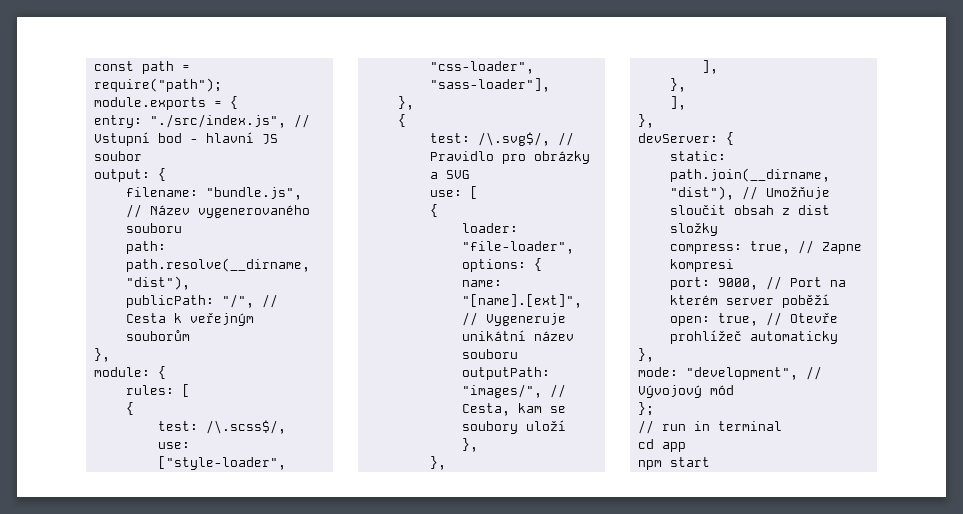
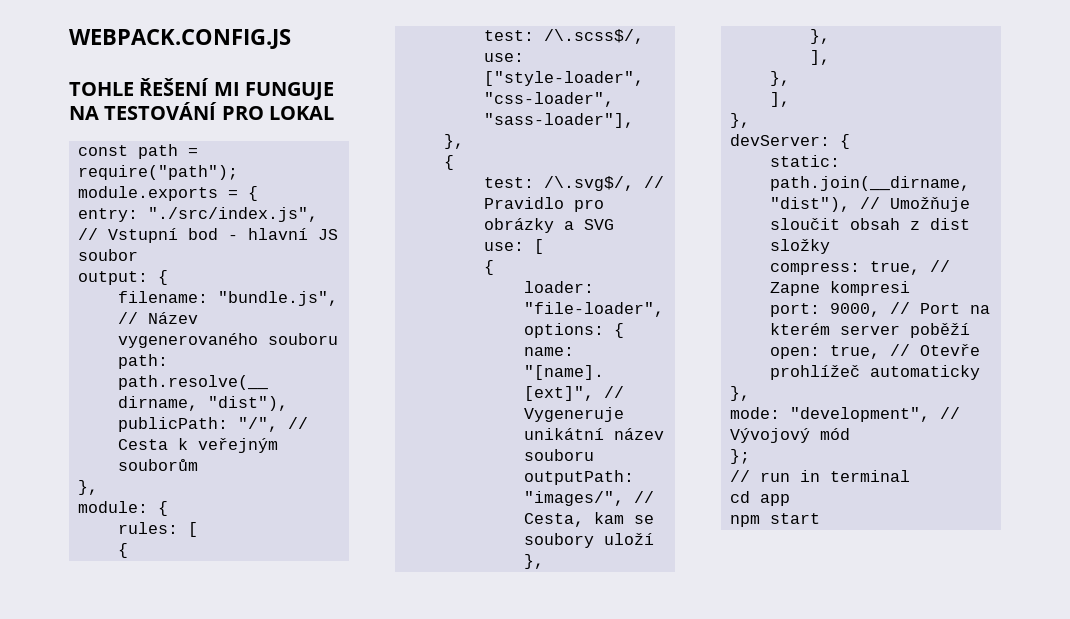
+ WEBPACK.CONFIG.JS
+ TOHLE ŘEŠENÍ MI FUNGUJE NA TESTOVÁNÍ PRO LOKAL

